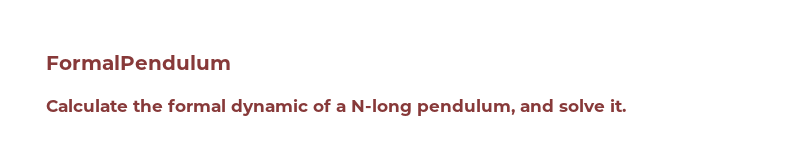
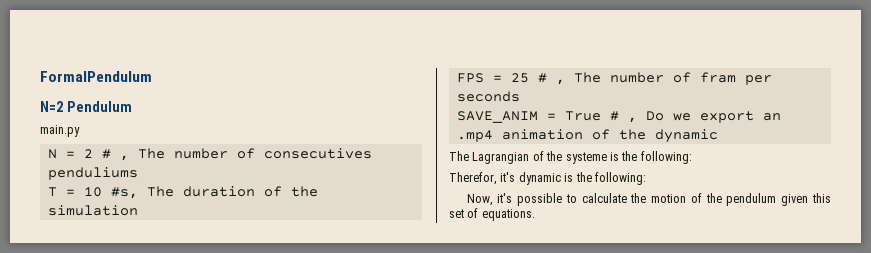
- Calculate the formal dynamic of a N-long pendulum, and solve it.
+ N=2 Pendulum
+ main.py
+ N = 2 # , The number of consecutives penduliums
+ T = 10 #s, The duration of the simulation
+ FPS = 25 # , The number of fram per seconds
+ SAVE_ANIM = True # , Do we export an .mp4 animation of the dynamic
+ The Lagrangian of the systeme is the following:
+ Therefor, it's dynamic is the following:
+ Now, it's possible to calculate the motion of the pendulum given this set of equations.

